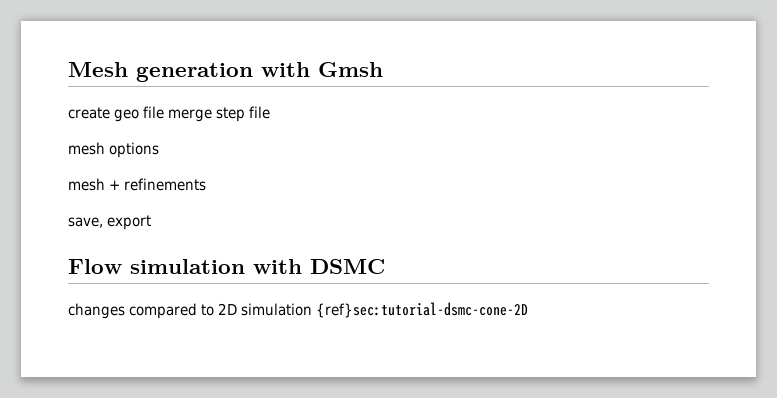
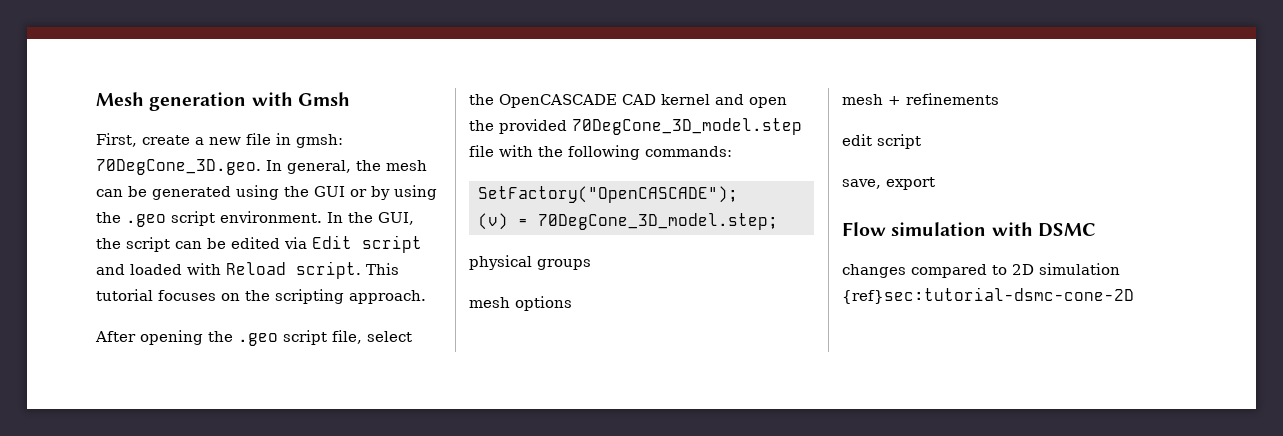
- create geo file merge step file
+ First, create a new file in gmsh: 70DegCone_3D.geo. In general, the mesh can be generated using the GUI or by using the .geo script environment. In the GUI, the script can be edited via Edit script and loaded with Reload script. This tutorial focuses on the scripting approach.
+ After opening the .geo script file, select the OpenCASCADE CAD kernel and open the provided 70DegCone_3D_model.step file with the following commands:
+ SetFactory("OpenCASCADE");
+ (v) = 70DegCone_3D_model.step;
+ physical groups
+ edit script

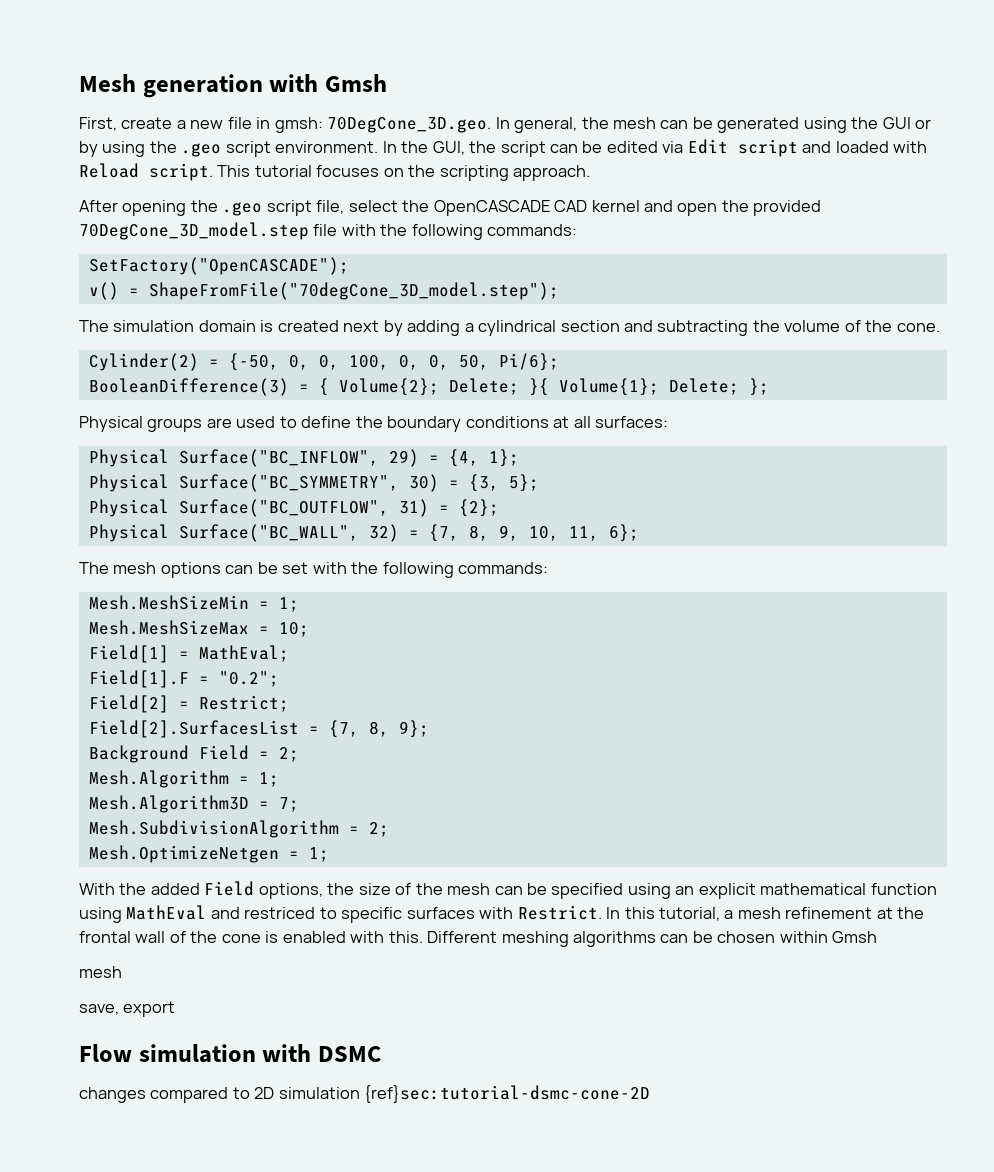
- (v) = 70DegCone_3D_model.step;
- physical groups
- mesh options
- mesh + refinements
- edit script
+ v() = ShapeFromFile("70degCone_3D_model.step");
+ The simulation domain is created next by adding a cylindrical section and subtracting the volume of the cone.
+ Cylinder(2) = {-50, 0, 0, 100, 0, 0, 50, Pi/6};
+ BooleanDifference(3) = { Volume{2}; Delete; }{ Volume{1}; Delete; };
+ Physical groups are used to define the boundary conditions at all surfaces:
+ Physical Surface("BC_INFLOW", 29) = {4, 1};
+ Physical Surface("BC_SYMMETRY", 30) = {3, 5};
+ Physical Surface("BC_OUTFLOW", 31) = {2};
+ Physical Surface("BC_WALL", 32) = {7, 8, 9, 10, 11, 6};
+ The mesh options can be set with the following commands:
+ Mesh.MeshSizeMin = 1;
+ Mesh.MeshSizeMax = 10;
+ Field[1] = MathEval;
+ Field[1].F = "0.2";
+ Field[2] = Restrict;
+ Field[2].SurfacesList = {7, 8, 9};
+ Background Field = 2;
+ Mesh.Algorithm = 1;
+ Mesh.Algorithm3D = 7;
+ Mesh.SubdivisionAlgorithm = 2;
+ Mesh.OptimizeNetgen = 1;
+ With the added Field options, the size of the mesh can be specified using an explicit mathematical function using MathEval and restriced to specific surfaces with Restrict. In this tutorial, a mesh refinement at the frontal wall of the cone is enabled with this. Different meshing algorithms can be chosen within Gmsh
+ mesh

